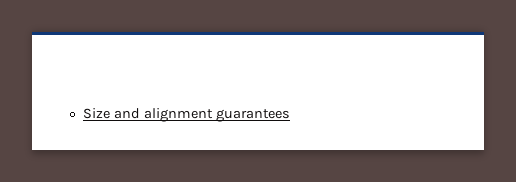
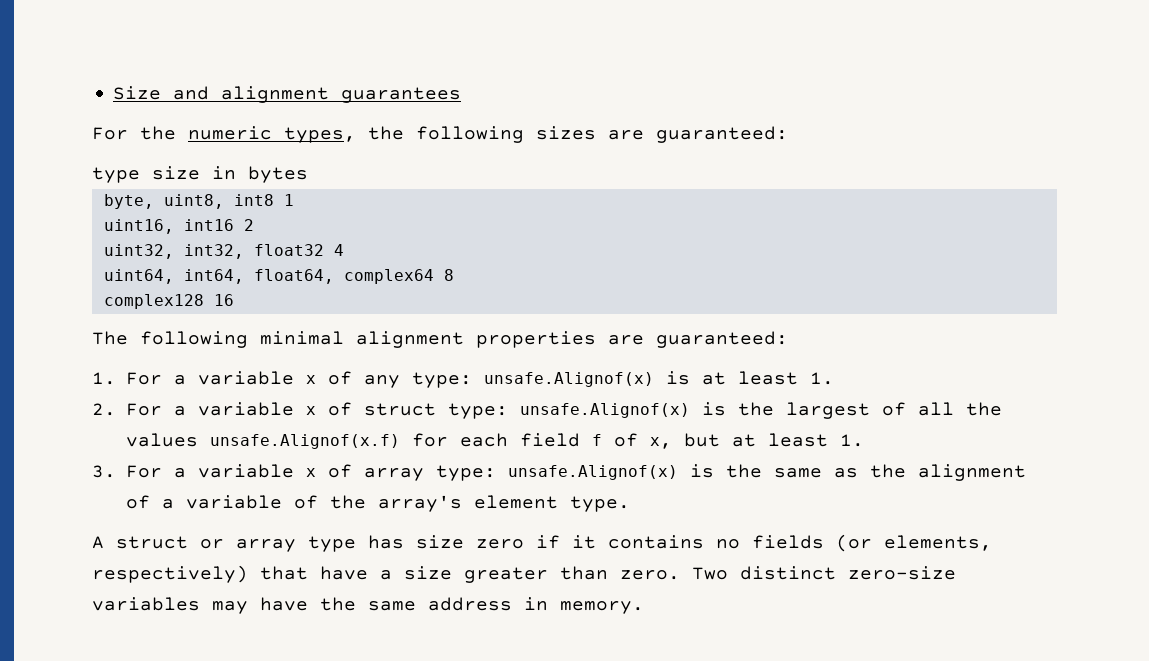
+ For the numeric types, the following sizes are guaranteed:
+ type size in bytes
+ byte, uint8, int8 1
+ uint16, int16 2
+ uint32, int32, float32 4
+ uint64, int64, float64, complex64 8
+ complex128 16
+ The following minimal alignment properties are guaranteed:
+ 1. For a variable x of any type: unsafe.Alignof(x) is at least 1.
+ 2. For a variable x of struct type: unsafe.Alignof(x) is the largest of all the values unsafe.Alignof(x.f) for each field f of x, but at least 1.
+ 3. For a variable x of array type: unsafe.Alignof(x) is the same as the alignment of a variable of the array's element type.
+ A struct or array type has size zero if it contains no fields (or elements, respectively) that have a size greater than zero. Two distinct zero-size variables may have the same address in memory.

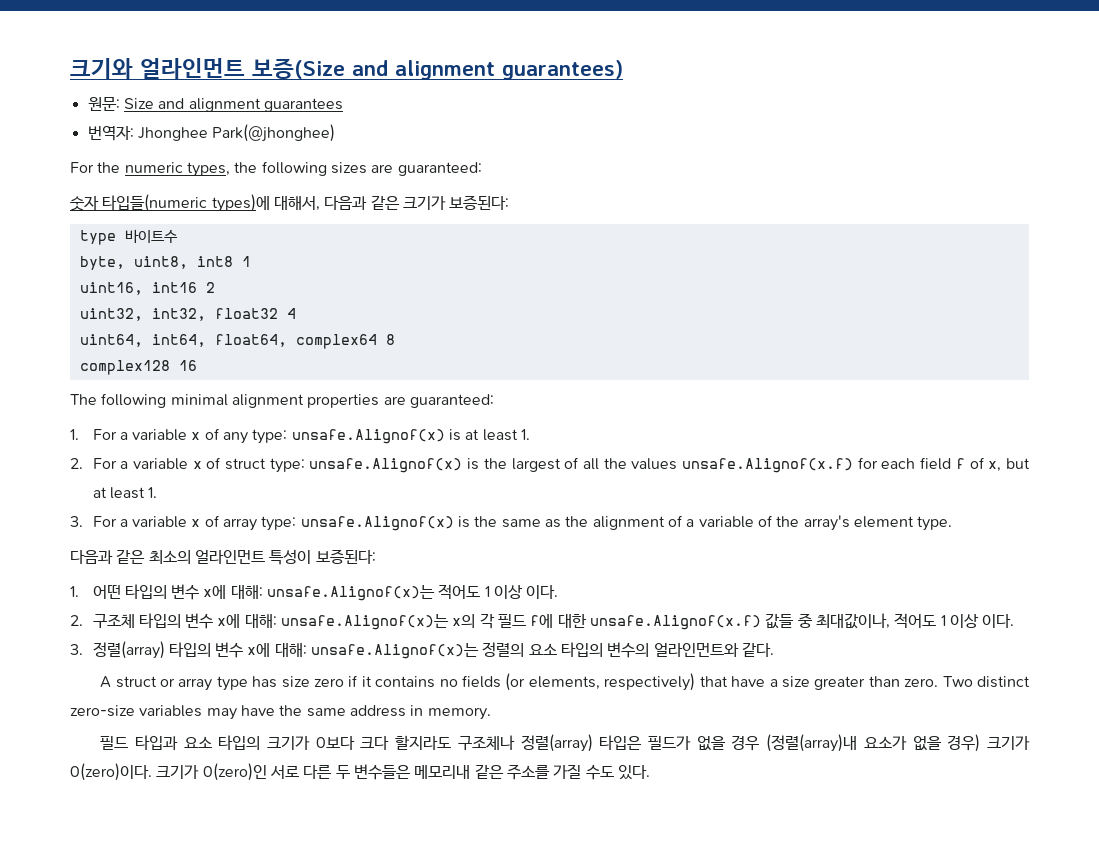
- Size and alignment guarantees
+ 크기와 얼라인먼트 보증(Size and alignment guarantees)
+ 원문: Size and alignment guarantees
+ 번역자: Jhonghee Park(@jhonghee)
- type size in bytes
+ 숫자 타입들(numeric types)에 대해서, 다음과 같은 크기가 보증된다:
+ type 바이트수
+ 다음과 같은 최소의 얼라인먼트 특성이 보증된다:
+ 1. 어떤 타입의 변수 x에 대해: unsafe.Alignof(x)는 적어도 1 이상 이다.
+ 2. 구조체 타입의 변수 x에 대해: unsafe.Alignof(x)는 x의 각 필드 f에 대한 unsafe.Alignof(x.f) 값들 중 최대값이나, 적어도 1 이상 이다.
+ 3. 정렬(array) 타입의 변수 x에 대해: unsafe.Alignof(x)는 정렬의 요소 타입의 변수의 얼라인먼트와 같다.
+ 필드 타입과 요소 타입의 크기가 0보다 크다 할지라도 구조체나 정렬(array) 타입은 필드가 없을 경우 (정렬(array)내 요소가 없을 경우) 크기가 0(zero)이다. 크기가 0(zero)인 서로 다른 두 변수들은 메모리내 같은 주소를 가질 수도 있다.

